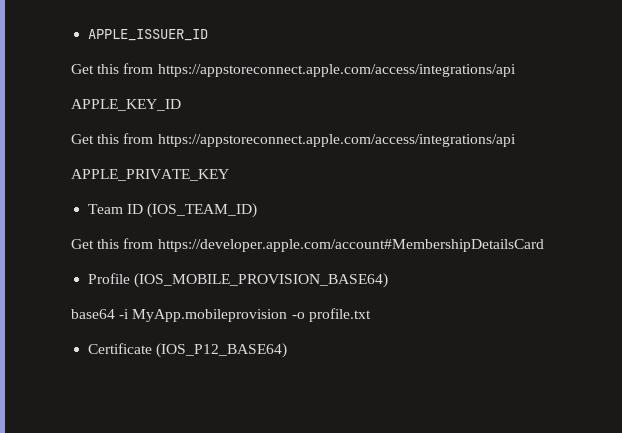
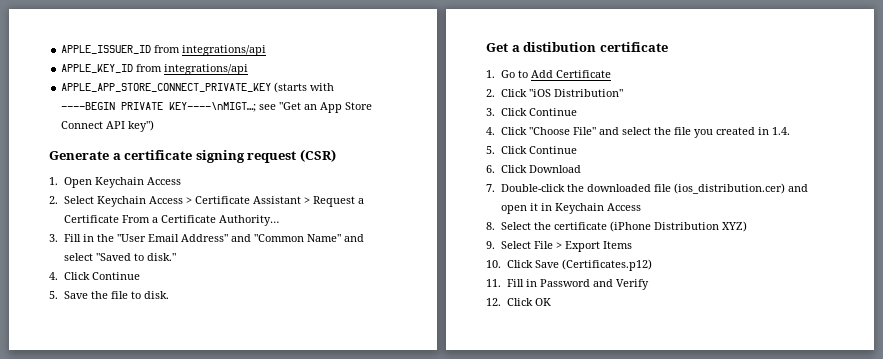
- APPLE_ISSUER_ID
- Get this from https://appstoreconnect.apple.com/access/integrations/api
- APPLE_KEY_ID
- Get this from https://appstoreconnect.apple.com/access/integrations/api
- APPLE_PRIVATE_KEY
- Team ID (IOS_TEAM_ID)
- Get this from https://developer.apple.com/account#MembershipDetailsCard
- Profile (IOS_MOBILE_PROVISION_BASE64)
- base64 -i MyApp.mobileprovision -o profile.txt
- Certificate (IOS_P12_BASE64)
+ APPLE_ISSUER_ID from integrations/api
+ APPLE_KEY_ID from integrations/api
+ APPLE_APP_STORE_CONNECT_PRIVATE_KEY (starts with ----BEGIN PRIVATE KEY----\nMIGT…; see "Get an App Store Connect API key")
+ Generate a certificate signing request (CSR)
+ 1. Open Keychain Access
+ 2. Select Keychain Access > Certificate Assistant > Request a Certificate From a Certificate Authority…
+ 3. Fill in the "User Email Address" and "Common Name" and select "Saved to disk."
+ 4. Click Continue
+ 5. Save the file to disk.
+ Get a distibution certificate
+ 1. Go to Add Certificate
+ 2. Click "iOS Distribution"
+ 3. Click Continue
+ 4. Click "Choose File" and select the file you created in 1.4.
+ 5. Click Continue
+ 6. Click Download
+ 7. Double-click the downloaded file (ios_distribution.cer) and open it in Keychain Access
+ 8. Select the certificate (iPhone Distribution XYZ)
+ 9. Select File > Export Items
+ 10. Click Save (Certificates.p12)
+ 11. Fill in Password and Verify
+ 12. Click OK

